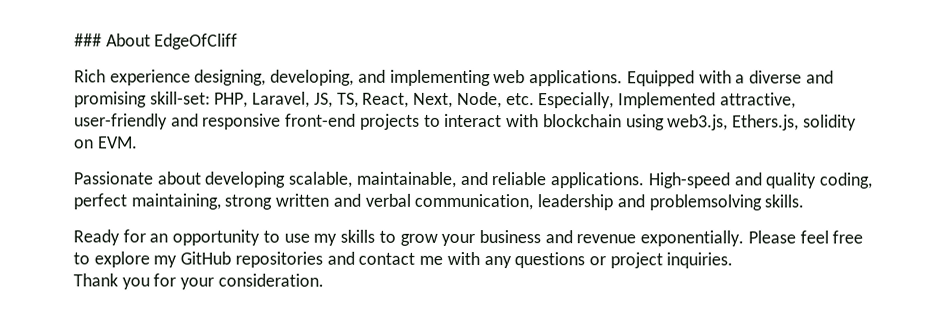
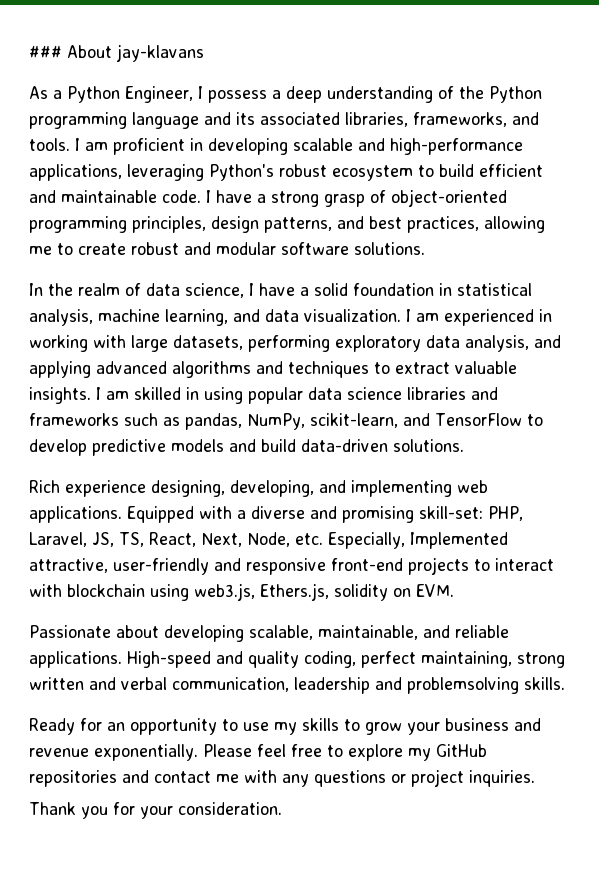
- ### About EdgeOfCliff
+ ### About jay-klavans
+ As a Python Engineer, I possess a deep understanding of the Python programming language and its associated libraries, frameworks, and tools. I am proficient in developing scalable and high-performance applications, leveraging Python's robust ecosystem to build efficient and maintainable code. I have a strong grasp of object-oriented programming principles, design patterns, and best practices, allowing me to create robust and modular software solutions.
+ In the realm of data science, I have a solid foundation in statistical analysis, machine learning, and data visualization. I am experienced in working with large datasets, performing exploratory data analysis, and applying advanced algorithms and techniques to extract valuable insights. I am skilled in using popular data science libraries and frameworks such as pandas, NumPy, scikit-learn, and TensorFlow to develop predictive models and build data-driven solutions.

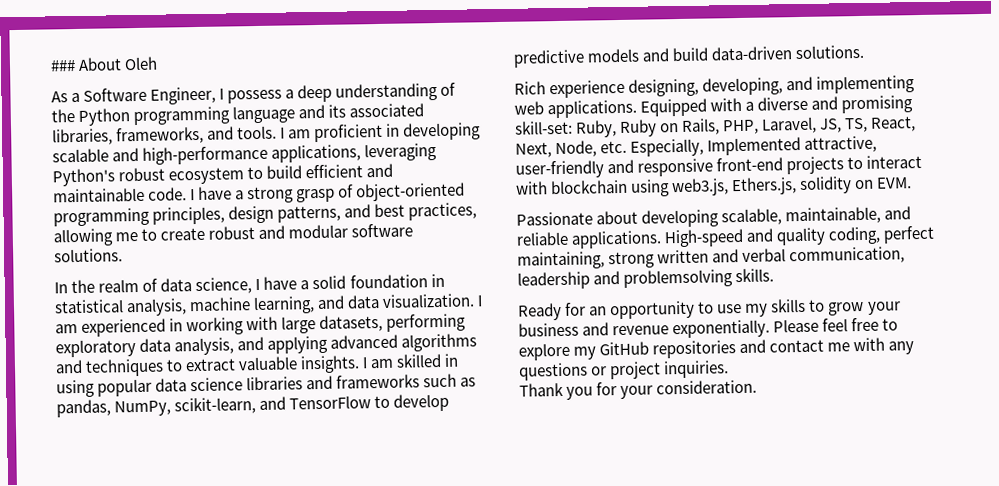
- ### About jay-klavans
+ ### About Oleh
- As a Python Engineer, I possess a deep understanding of the Python programming language and its associated libraries, frameworks, and tools.
+ As a Software Engineer, I possess a deep understanding of the Python programming language and its associated libraries, frameworks, and tools.
- Equipped with a diverse and promising skill-set: PHP, Laravel, JS, TS, React, Next, Node, etc. Especially, Implemented attractive, user-friendly and responsive front-end projects to interact with blockchain using web3.js, Ethers.js, solidity on EVM.
+ Equipped with a diverse and promising skill-set: Ruby, Ruby on Rails, PHP, Laravel, JS, TS, React, Next, Node, etc. Especially, Implemented attractive, user-friendly and responsive front-end projects to interact with blockchain using web3.js, Ethers.js, solidity on EVM.

